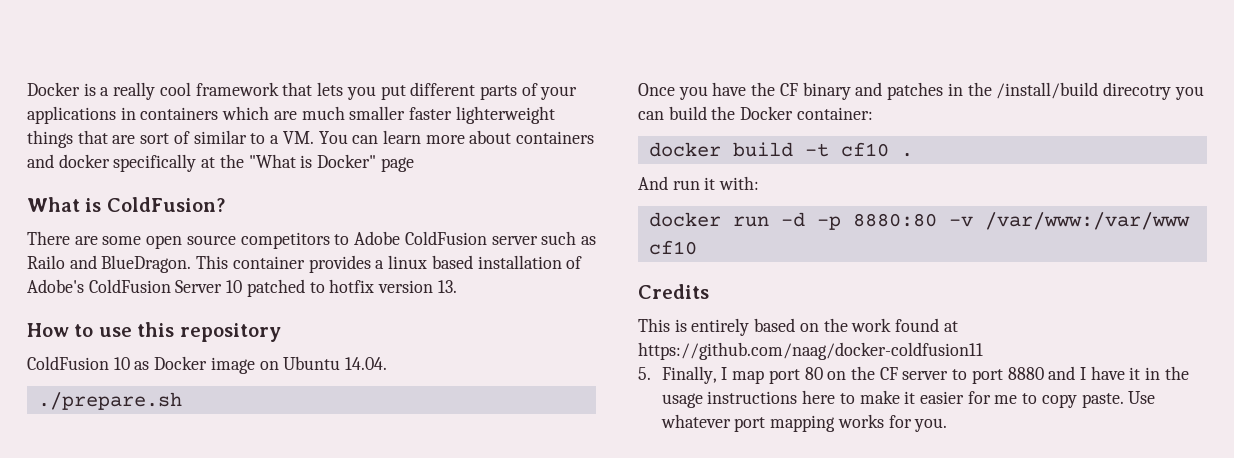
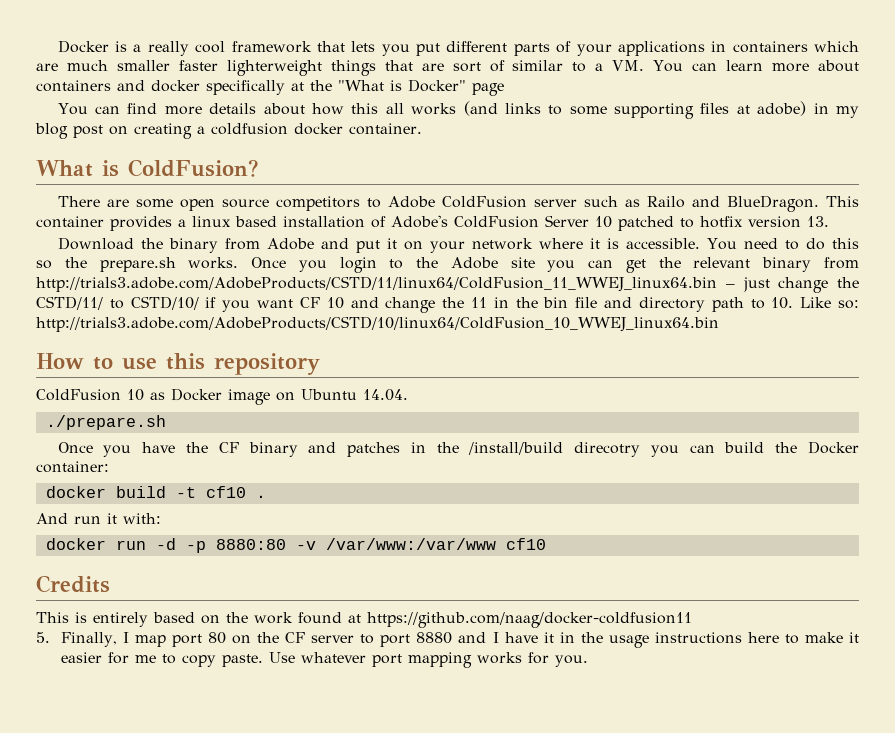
+ You can find more details about how this all works (and links to some supporting files at adobe) in my blog post on creating a coldfusion docker container.
+ Download the binary from Adobe and put it on your network where it is accessible. You need to do this so the prepare.sh works. Once you login to the Adobe site you can get the relevant binary from http://trials3.adobe.com/AdobeProducts/CSTD/11/linux64/ColdFusion_11_WWEJ_linux64.bin – just change the CSTD/11/ to CSTD/10/ if you want CF 10 and change the 11 in the bin file and directory path to 10. Like so: http://trials3.adobe.com/AdobeProducts/CSTD/10/linux64/ColdFusion_10_WWEJ_linux64.bin

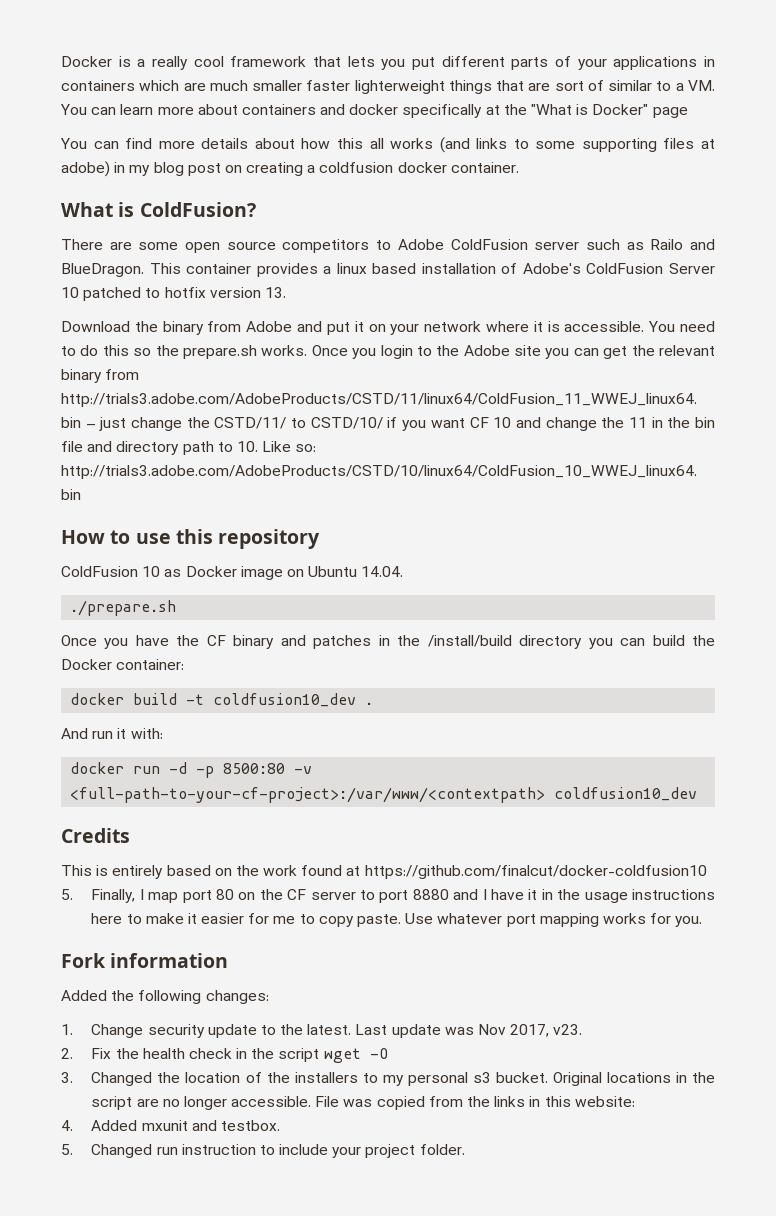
- Once you have the CF binary and patches in the /install/build direcotry you can build the Docker container:
+ Once you have the CF binary and patches in the /install/build directory you can build the Docker container:
- docker build -t cf10 .
+ docker build -t coldfusion10_dev .
- docker run -d -p 8880:80 -v /var/www:/var/www cf10
+ docker run -d -p 8500:80 -v <full-path-to-your-cf-project>:/var/www/<contextpath> coldfusion10_dev
- This is entirely based on the work found at https://github.com/naag/docker-coldfusion11
+ This is entirely based on the work found at https://github.com/finalcut/docker-coldfusion10
+ Fork information
+ Added the following changes:
+ 1. Change security update to the latest. Last update was Nov 2017, v23.
+ 2. Fix the health check in the script wget -O
+ 3. Changed the location of the installers to my personal s3 bucket. Original locations in the script are no longer accessible. File was copied from the links in this website:
+ 4. Added mxunit and testbox.
+ 5. Changed run instruction to include your project folder.

